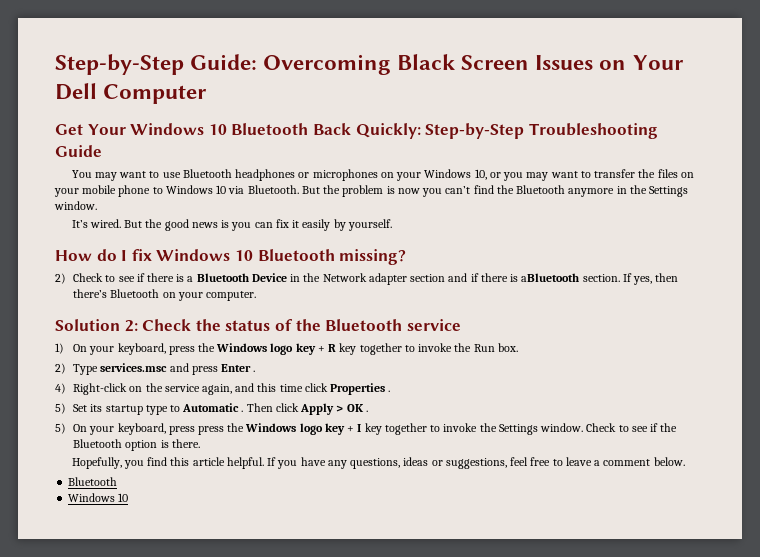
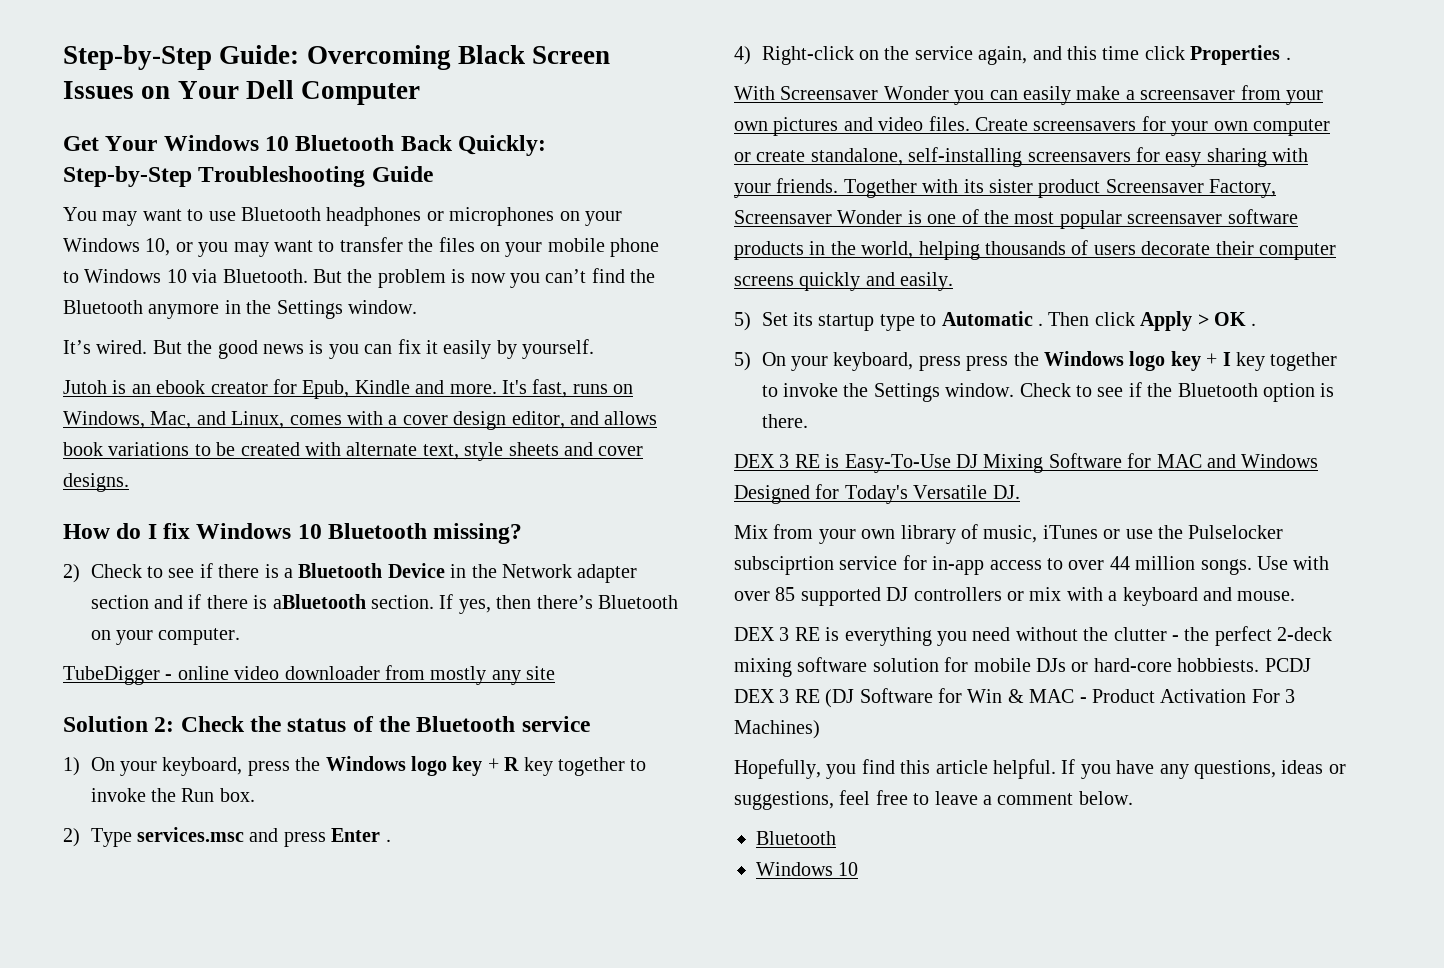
+ Jutoh is an ebook creator for Epub, Kindle and more. It's fast, runs on Windows, Mac, and Linux, comes with a cover design editor, and allows book variations to be created with alternate text, style sheets and cover designs.
+ TubeDigger - online video downloader from mostly any site
+ With Screensaver Wonder you can easily make a screensaver from your own pictures and video files. Create screensavers for your own computer or create standalone, self-installing screensavers for easy sharing with your friends. Together with its sister product Screensaver Factory, Screensaver Wonder is one of the most popular screensaver software products in the world, helping thousands of users decorate their computer screens quickly and easily.
+ DEX 3 RE is Easy-To-Use DJ Mixing Software for MAC and Windows Designed for Today's Versatile DJ.
+ Mix from your own library of music, iTunes or use the Pulselocker subsciprtion service for in-app access to over 44 million songs. Use with over 85 supported DJ controllers or mix with a keyboard and mouse.
+ DEX 3 RE is everything you need without the clutter - the perfect 2-deck mixing software solution for mobile DJs or hard-core hobbiests. PCDJ DEX 3 RE (DJ Software for Win & MAC - Product Activation For 3 Machines)

